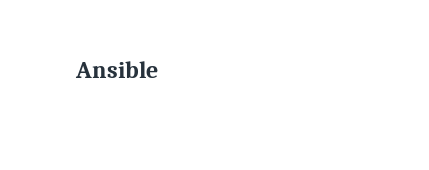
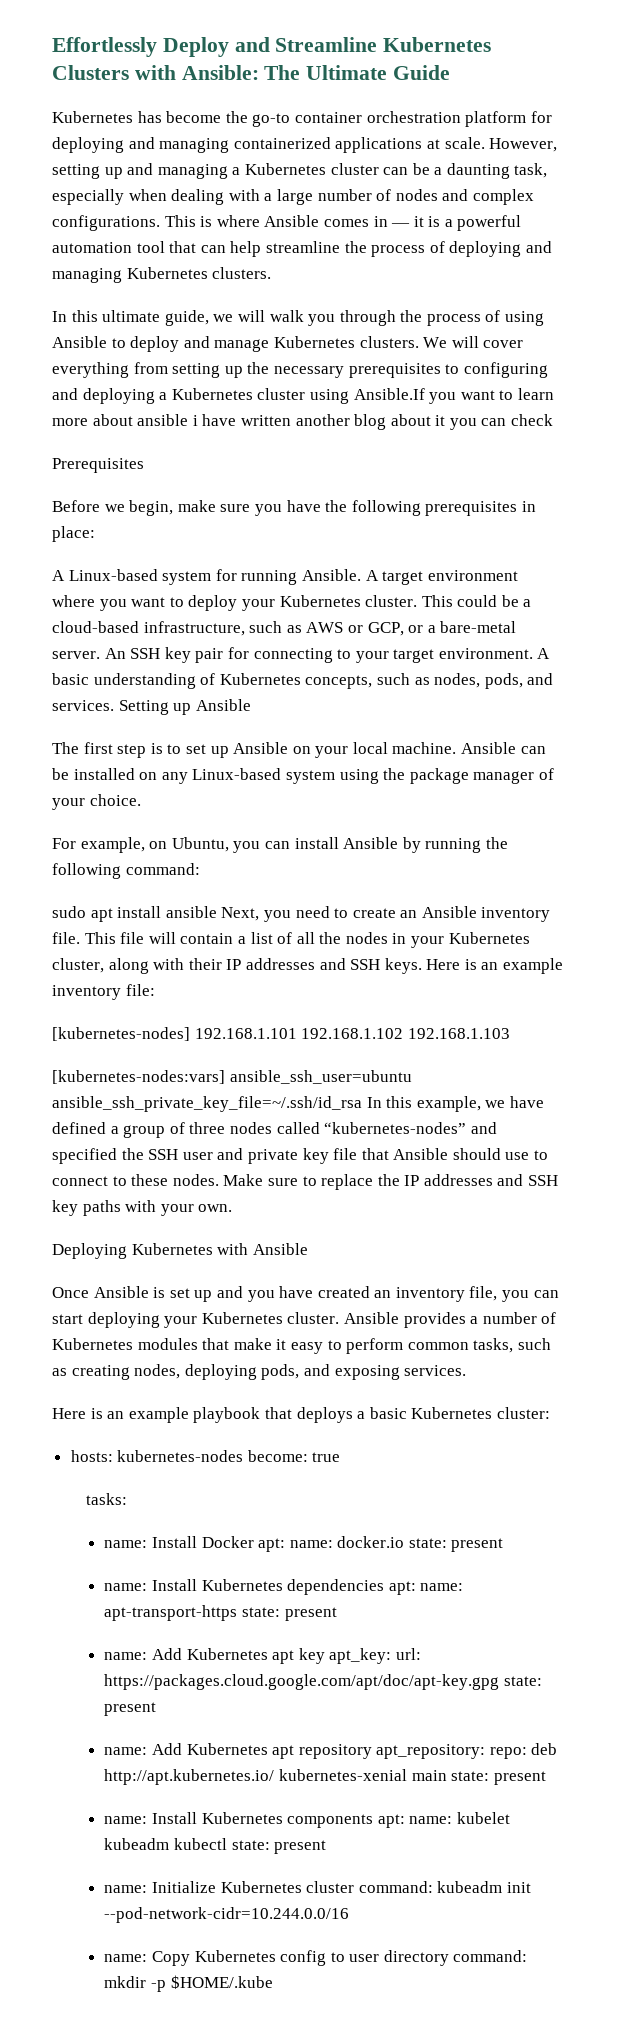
- Ansible
+ Effortlessly Deploy and Streamline Kubernetes Clusters with Ansible: The Ultimate Guide
+ Kubernetes has become the go-to container orchestration platform for deploying and managing containerized applications at scale. However, setting up and managing a Kubernetes cluster can be a daunting task, especially when dealing with a large number of nodes and complex configurations. This is where Ansible comes in — it is a powerful automation tool that can help streamline the process of deploying and managing Kubernetes clusters.
+ In this ultimate guide, we will walk you through the process of using Ansible to deploy and manage Kubernetes clusters. We will cover everything from setting up the necessary prerequisites to configuring and deploying a Kubernetes cluster using Ansible.If you want to learn more about ansible i have written another blog about it you can check
+ Prerequisites
+ Before we begin, make sure you have the following prerequisites in place:
+ A Linux-based system for running Ansible. A target environment where you want to deploy your Kubernetes cluster. This could be a cloud-based infrastructure, such as AWS or GCP, or a bare-metal server. An SSH key pair for connecting to your target environment. A basic understanding of Kubernetes concepts, such as nodes, pods, and services. Setting up Ansible
+ The first step is to set up Ansible on your local machine. Ansible can be installed on any Linux-based system using the package manager of your choice.
+ For example, on Ubuntu, you can install Ansible by running the following command:
+ sudo apt install ansible Next, you need to create an Ansible inventory file. This file will contain a list of all the nodes in your Kubernetes cluster, along with their IP addresses and SSH keys. Here is an example inventory file:
+ [kubernetes-nodes] 192.168.1.101 192.168.1.102 192.168.1.103
+ [kubernetes-nodes:vars] ansible_ssh_user=ubuntu ansible_ssh_private_key_file=~/.ssh/id_rsa In this example, we have defined a group of three nodes called “kubernetes-nodes” and specified the SSH user and private key file that Ansible should use to connect to these nodes. Make sure to replace the IP addresses and SSH key paths with your own.
+ Deploying Kubernetes with Ansible
+ Once Ansible is set up and you have created an inventory file, you can start deploying your Kubernetes cluster. Ansible provides a number of Kubernetes modules that make it easy to perform common tasks, such as creating nodes, deploying pods, and exposing services.
+ Here is an example playbook that deploys a basic Kubernetes cluster:
+ hosts: kubernetes-nodes become: true
+ tasks:
+ name: Install Docker apt: name: docker.io state: present
+ name: Install Kubernetes dependencies apt: name: apt-transport-https state: present
+ name: Add Kubernetes apt key apt_key: url: https://packages.cloud.google.com/apt/doc/apt-key.gpg state: present
+ name: Add Kubernetes apt repository apt_repository: repo: deb http://apt.kubernetes.io/ kubernetes-xenial main state: present
+ name: Install Kubernetes components apt: name: kubelet kubeadm kubectl state: present
+ name: Initialize Kubernetes cluster command: kubeadm init --pod-network-cidr=10.244.0.0/16
+ name: Copy Kubernetes config to user directory command: mkdir -p $HOME/.kube

